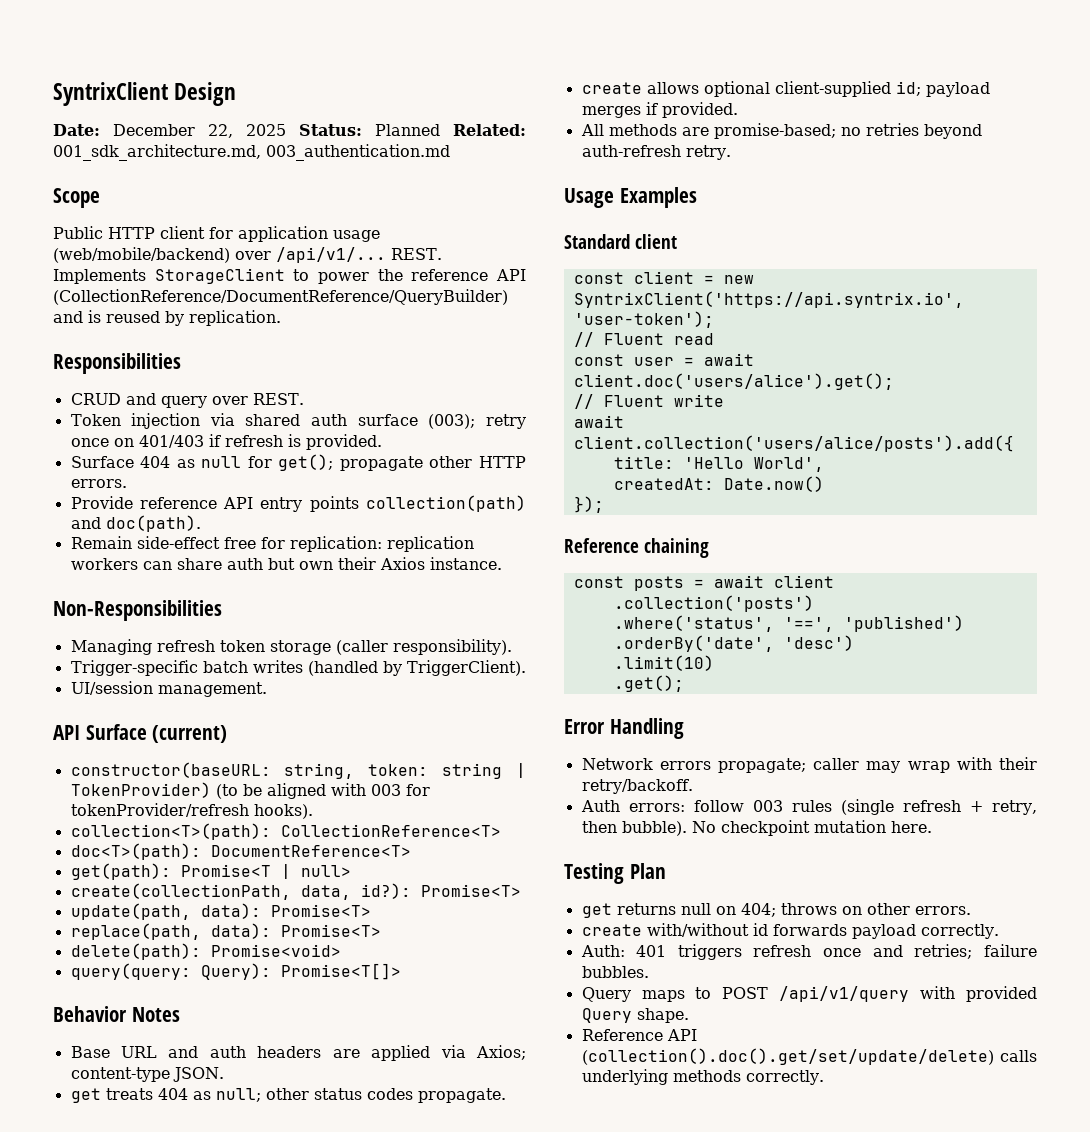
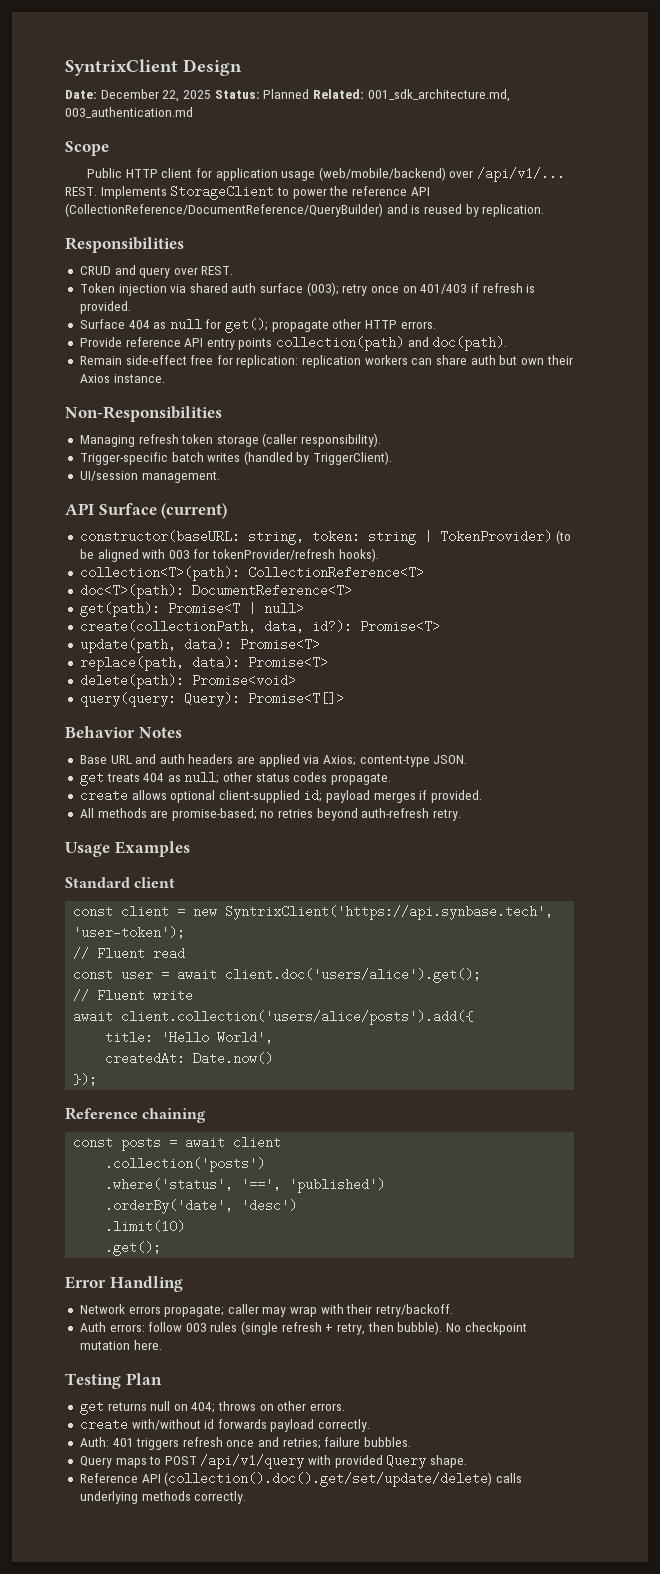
- const client = new SyntrixClient('https://api.syntrix.io', 'user-token');
+ const client = new SyntrixClient('https://api.synbase.tech', 'user-token');

